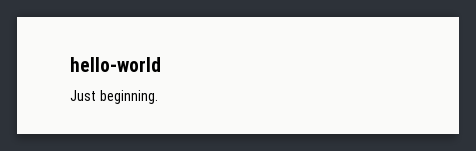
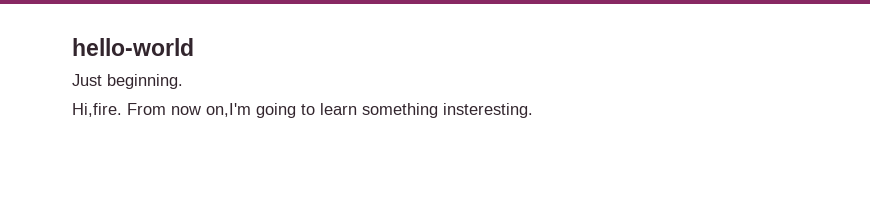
+ Hi,fire. From now on,I'm going to learn something insteresting.

